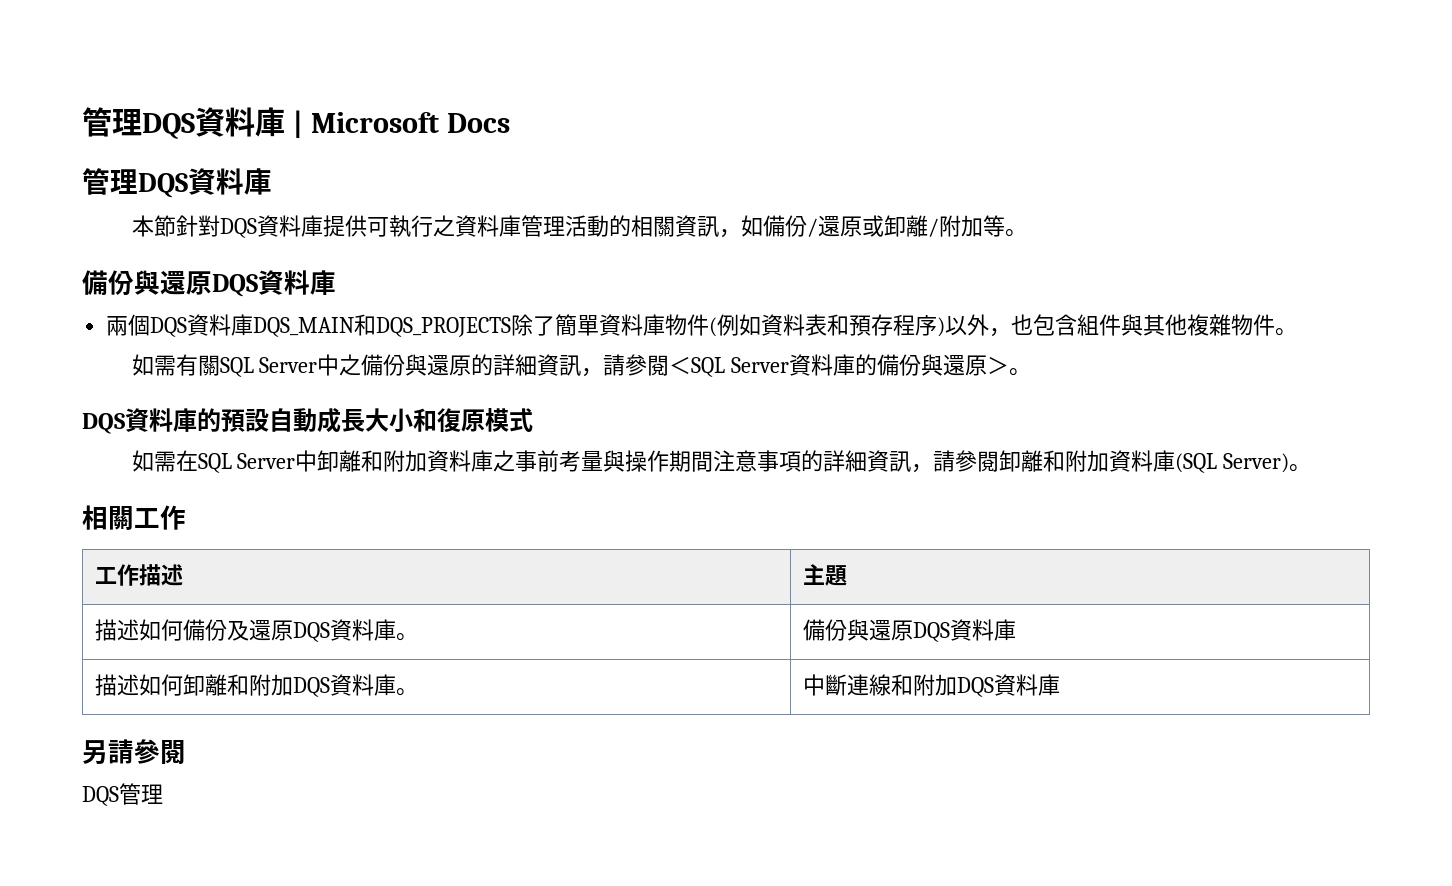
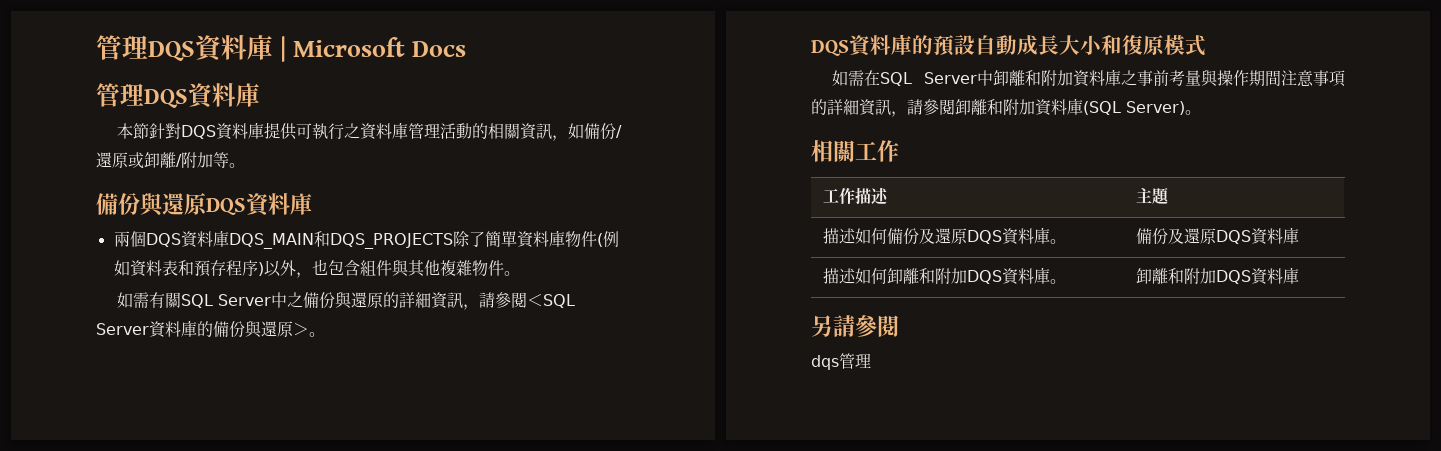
- 描述如何備份及還原DQS資料庫。 | 備份與還原DQS資料庫
+ 描述如何備份及還原DQS資料庫。 | 備份及還原DQS資料庫
- 描述如何卸離和附加DQS資料庫。 | 中斷連線和附加DQS資料庫
+ 描述如何卸離和附加DQS資料庫。 | 卸離和附加DQS資料庫
- DQS管理
+ dqs管理

